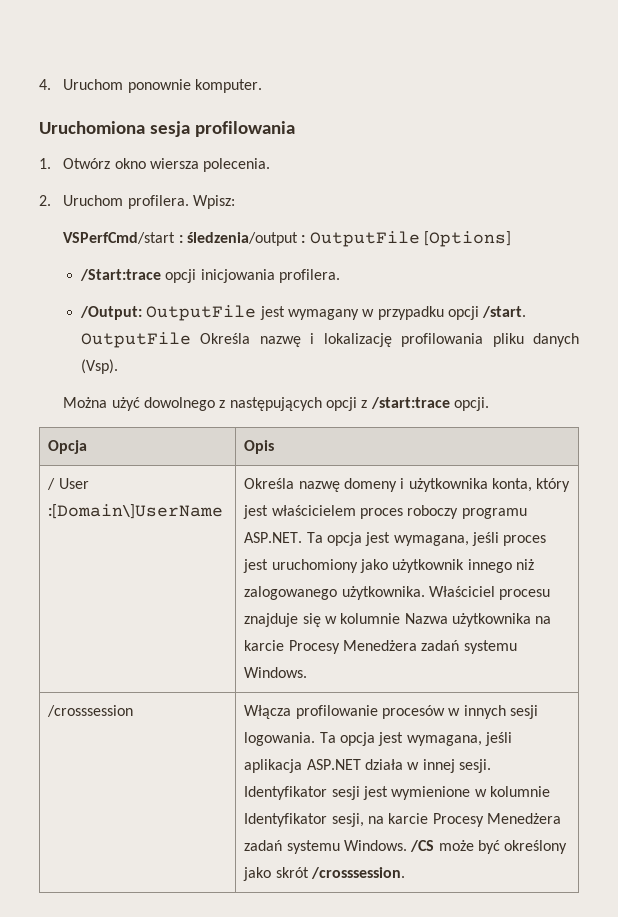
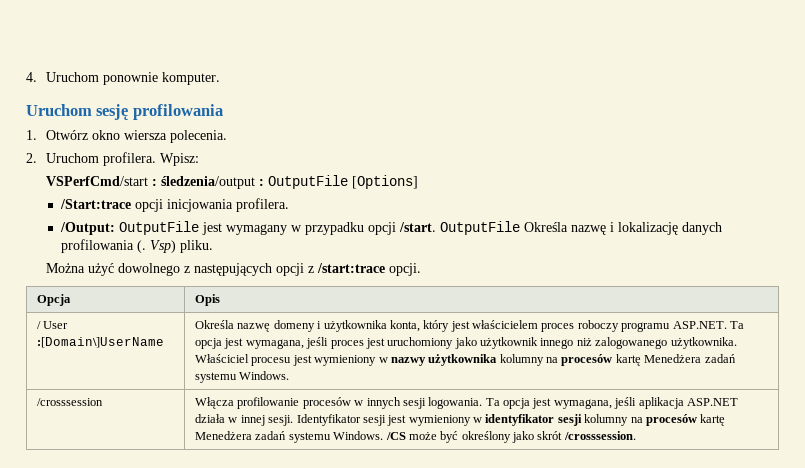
- Uruchomiona sesja profilowania
+ Uruchom sesję profilowania
- OutputFile Określa nazwę i lokalizację profilowania pliku danych (Vsp).
+ OutputFile Określa nazwę i lokalizację danych profilowania (. Vsp) pliku.
- Właściciel procesu znajduje się w kolumnie Nazwa użytkownika na karcie Procesy Menedżera zadań systemu Windows.
+ Właściciel procesu jest wymieniony w nazwy użytkownika kolumny na procesów kartę Menedżera zadań systemu Windows.
- Identyfikator sesji jest wymienione w kolumnie Identyfikator sesji, na karcie Procesy Menedżera zadań systemu Windows.
+ Identyfikator sesji jest wymieniony w identyfikator sesji kolumny na procesów kartę Menedżera zadań systemu Windows.

